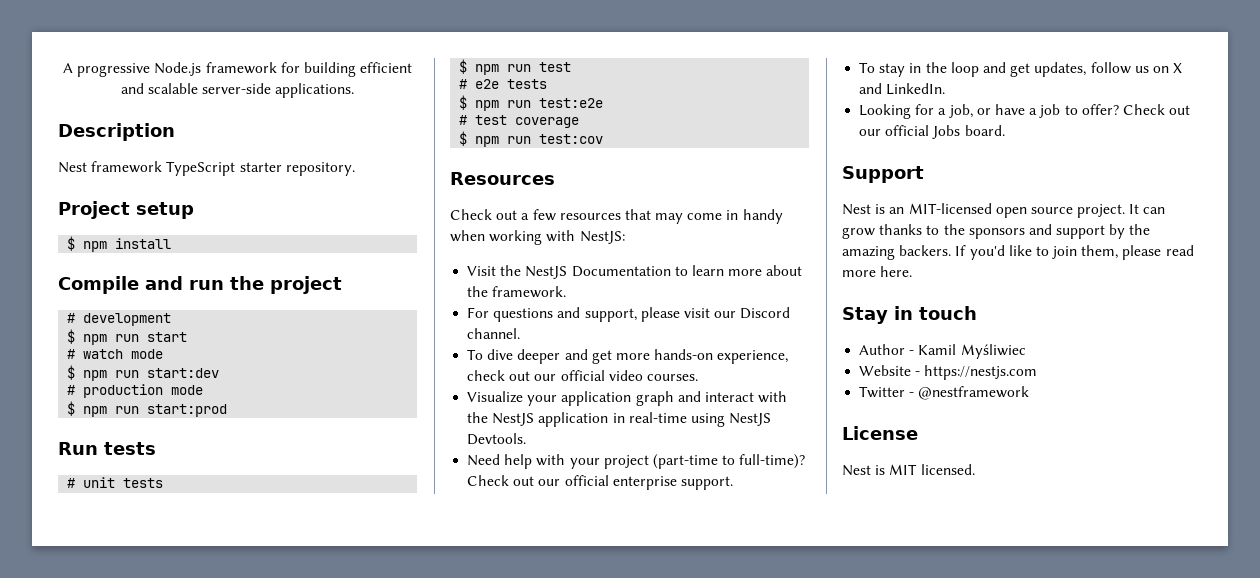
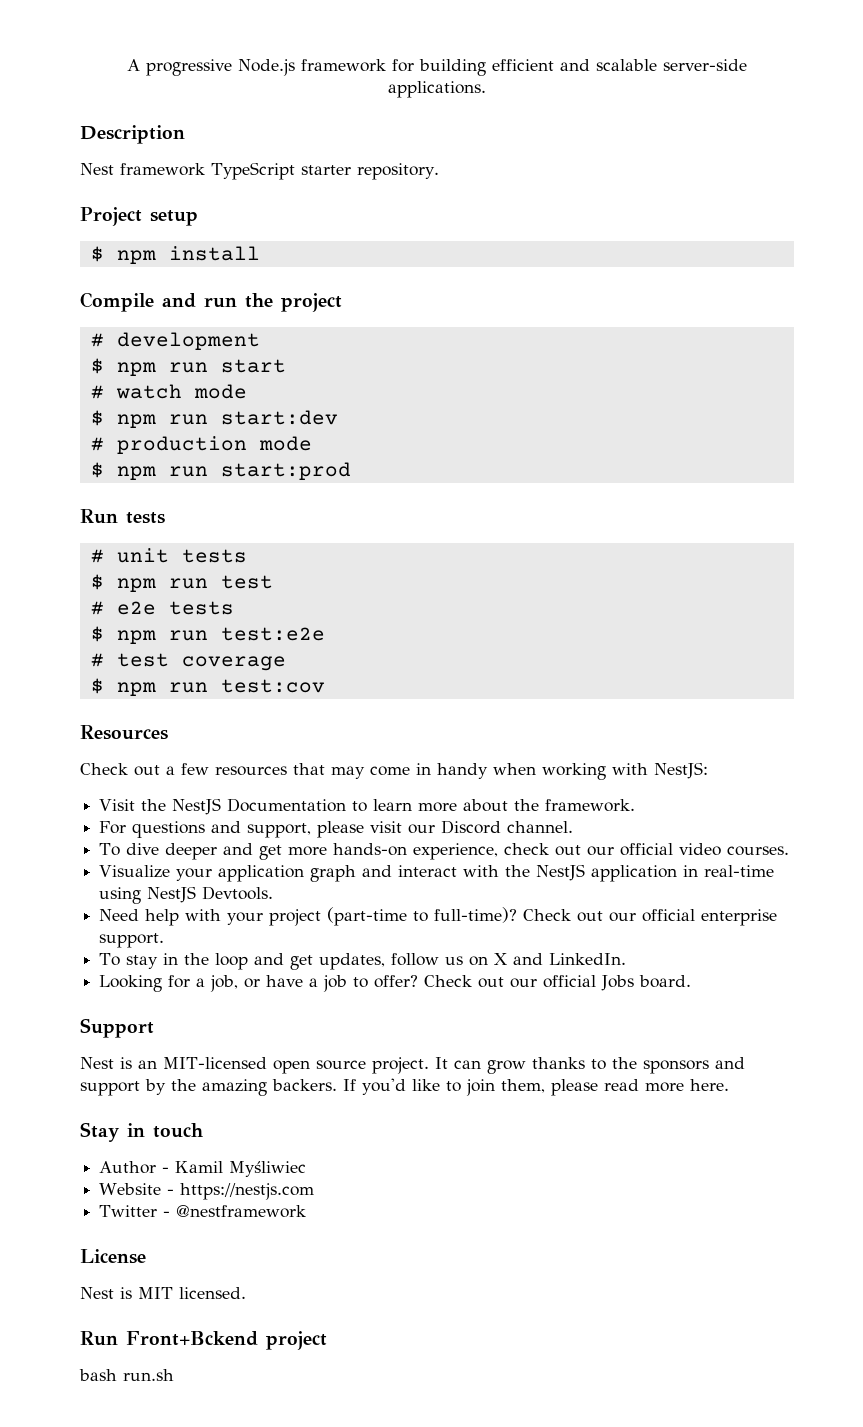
+ Run Front+Bckend project
+ bash run.sh

